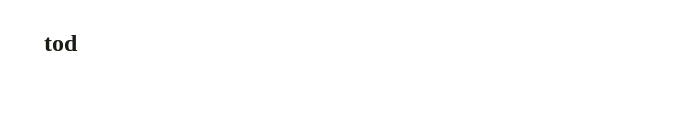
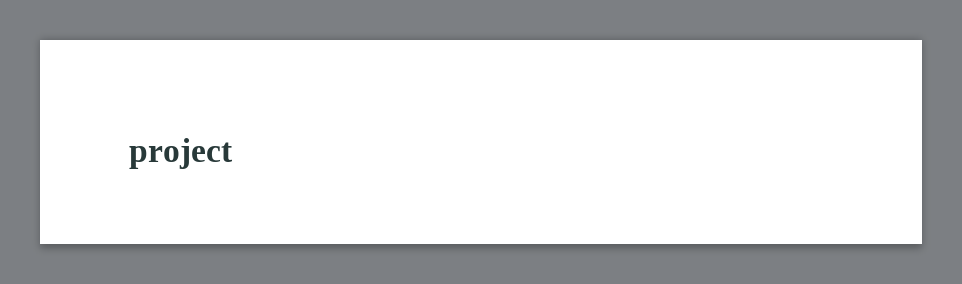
- tod
+ project

